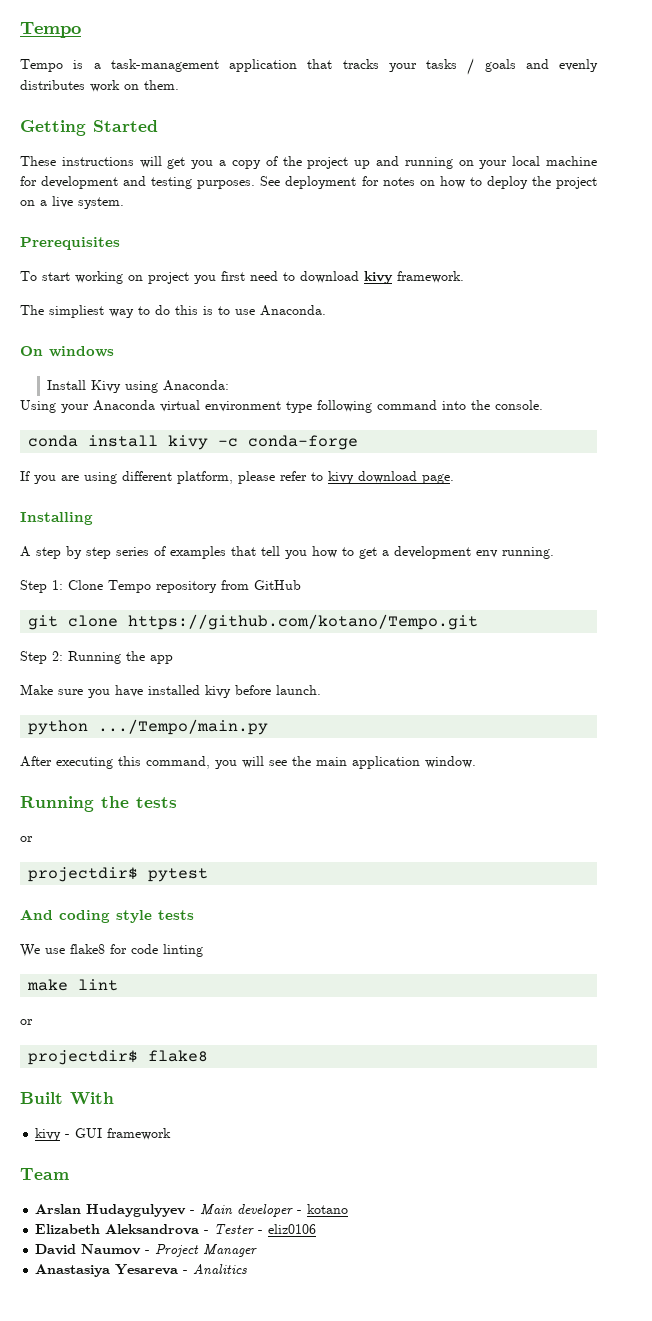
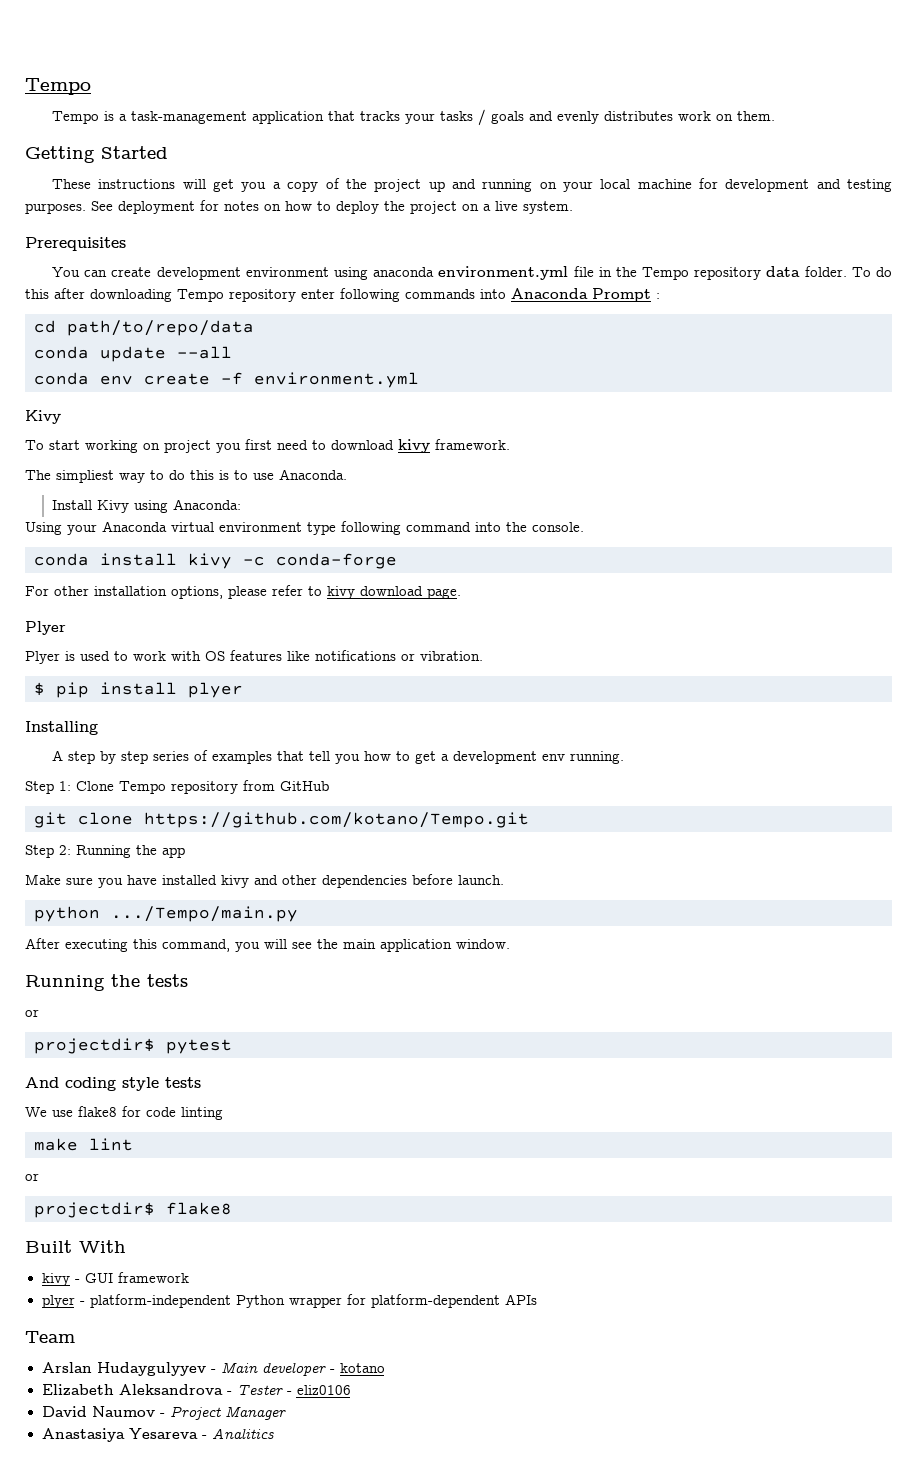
+ You can create development environment using anaconda environment.yml file in the Tempo repository data folder. To do this after downloading Tempo repository enter following commands into Anaconda Prompt :
+ cd path/to/repo/data
+ conda update --all
+ conda env create -f environment.yml
+ Kivy
- On windows
- If you are using different platform, please refer to kivy download page.
+ For other installation options, please refer to kivy download page.
+ Plyer
+ Plyer is used to work with OS features like notifications or vibration.
+ $ pip install plyer
- Make sure you have installed kivy before launch.
+ Make sure you have installed kivy and other dependencies before launch.
+ plyer - platform-independent Python wrapper for platform-dependent APIs

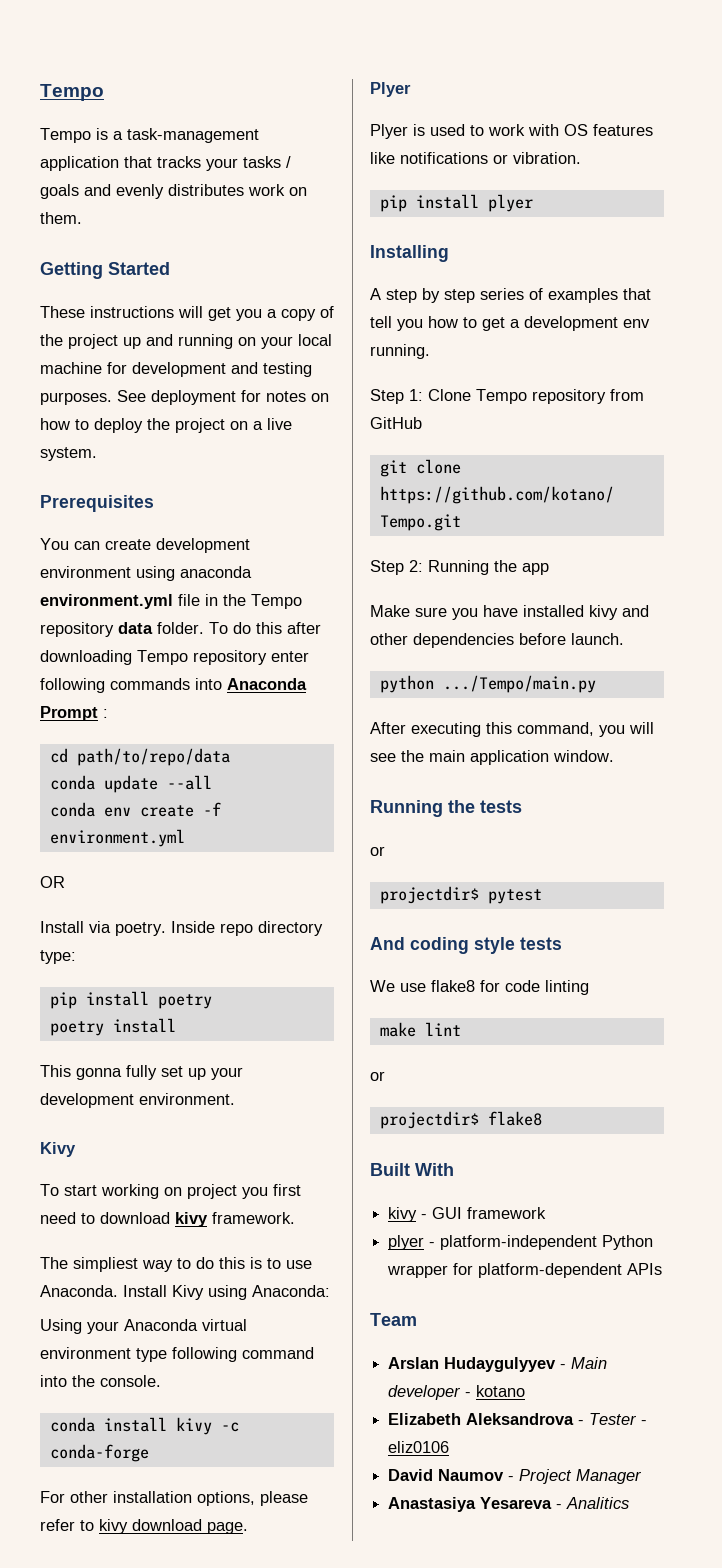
+ OR
+ Install via poetry. Inside repo directory type:
+ pip install poetry
+ poetry install
+ This gonna fully set up your development environment.
- The simpliest way to do this is to use Anaconda.
- Install Kivy using Anaconda:
+ The simpliest way to do this is to use Anaconda. Install Kivy using Anaconda:
- $ pip install plyer
+ pip install plyer

